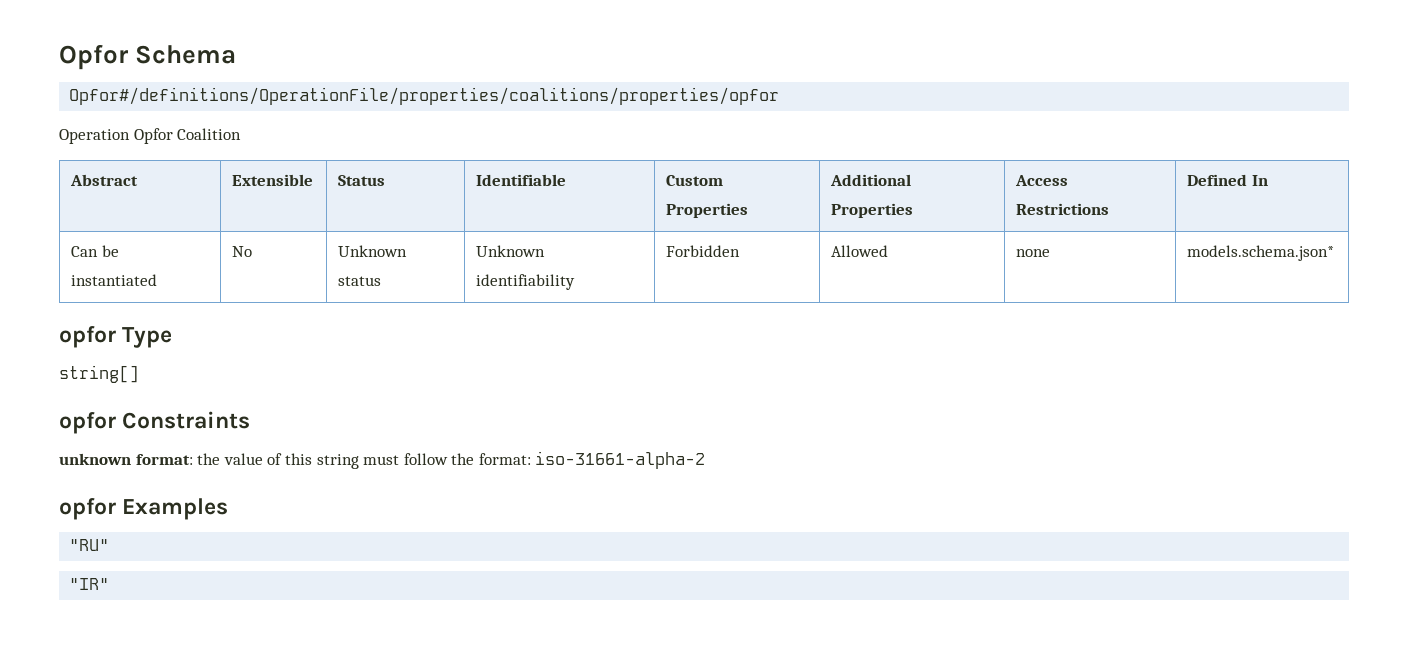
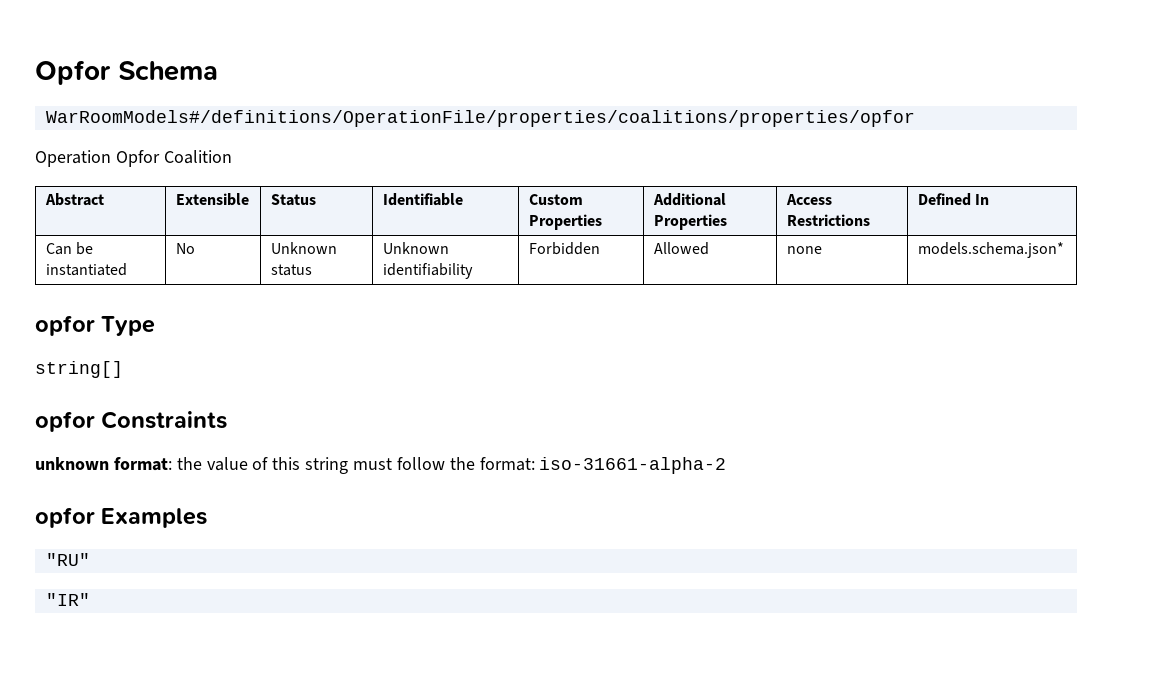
- Opfor#/definitions/OperationFile/properties/coalitions/properties/opfor
+ WarRoomModels#/definitions/OperationFile/properties/coalitions/properties/opfor

